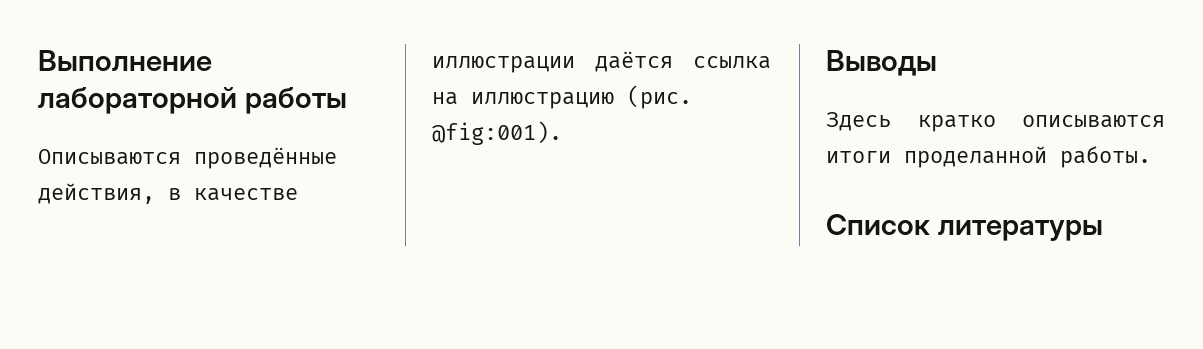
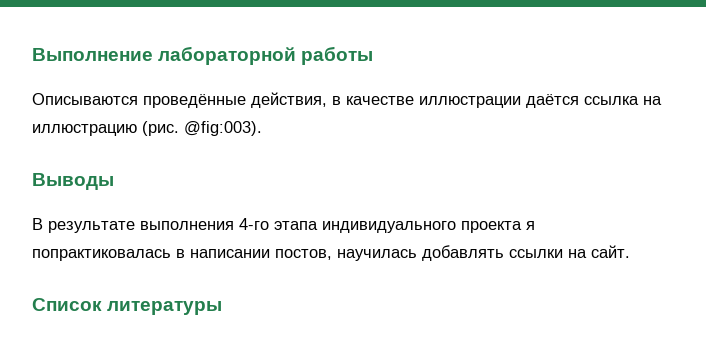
- @fig:001).
+ @fig:003).
- Здесь кратко описываются итоги проделанной работы.
+ В результате выполнения 4-го этапа индивидуального проекта я попрактиковалась в написании постов, научилась добавлять ссылки на сайт.

